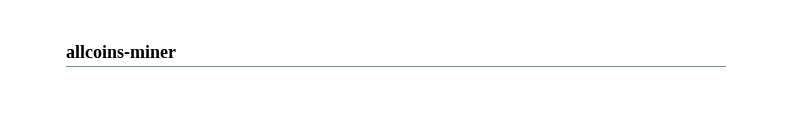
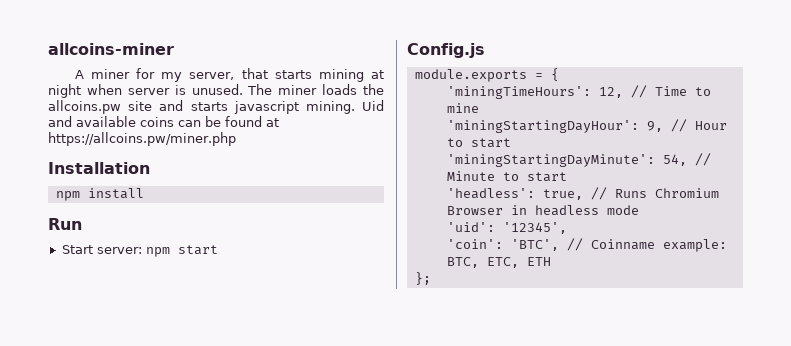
+ A miner for my server, that starts mining at night when server is unused. The miner loads the allcoins.pw site and starts javascript mining. Uid and available coins can be found at https://allcoins.pw/miner.php
+ Installation
+ npm install
+ Run
+ Start server: npm start
+ Config.js
+ module.exports = {
+ 'miningTimeHours': 12, // Time to mine
+ 'miningStartingDayHour': 9, // Hour to start
+ 'miningStartingDayMinute': 54, // Minute to start
+ 'headless': true, // Runs Chromium Browser in headless mode
+ 'uid': '12345',
+ 'coin': 'BTC', // Coinname example: BTC, ETC, ETH
+ };

